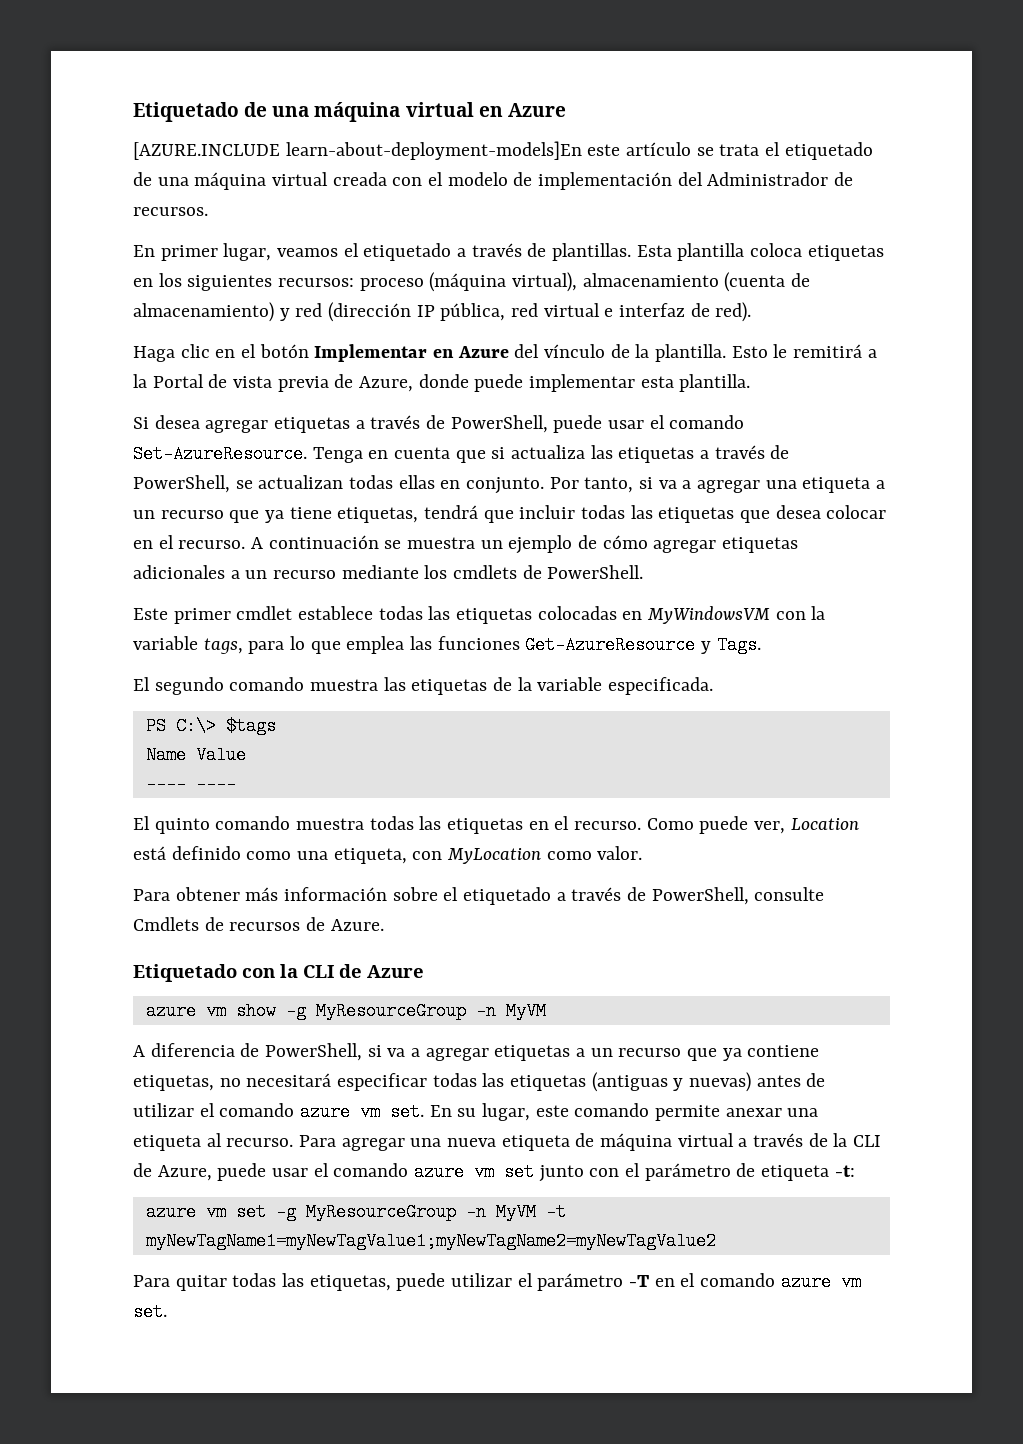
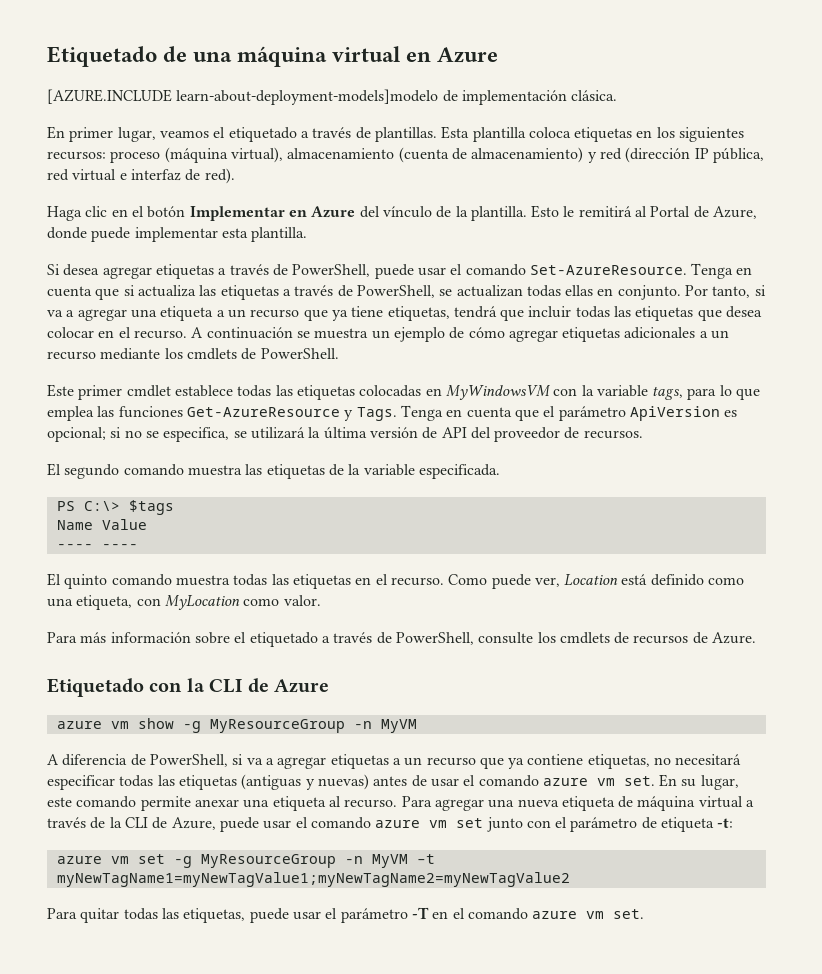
- [AZURE.INCLUDE learn-about-deployment-models]En este artículo se trata el etiquetado de una máquina virtual creada con el modelo de implementación del Administrador de recursos.
+ [AZURE.INCLUDE learn-about-deployment-models]modelo de implementación clásica.
- Esto le remitirá a la Portal de vista previa de Azure, donde puede implementar esta plantilla.
+ Esto le remitirá al Portal de Azure, donde puede implementar esta plantilla.
+ Tenga en cuenta que el parámetro ApiVersion es opcional; si no se especifica, se utilizará la última versión de API del proveedor de recursos.
- Para obtener más información sobre el etiquetado a través de PowerShell, consulte Cmdlets de recursos de Azure.
+ Para más información sobre el etiquetado a través de PowerShell, consulte los cmdlets de recursos de Azure.
- A diferencia de PowerShell, si va a agregar etiquetas a un recurso que ya contiene etiquetas, no necesitará especificar todas las etiquetas (antiguas y nuevas) antes de utilizar el comando azure vm set.
+ A diferencia de PowerShell, si va a agregar etiquetas a un recurso que ya contiene etiquetas, no necesitará especificar todas las etiquetas (antiguas y nuevas) antes de usar el comando azure vm set.
- Para quitar todas las etiquetas, puede utilizar el parámetro -T en el comando azure vm set.
+ Para quitar todas las etiquetas, puede usar el parámetro -T en el comando azure vm set.

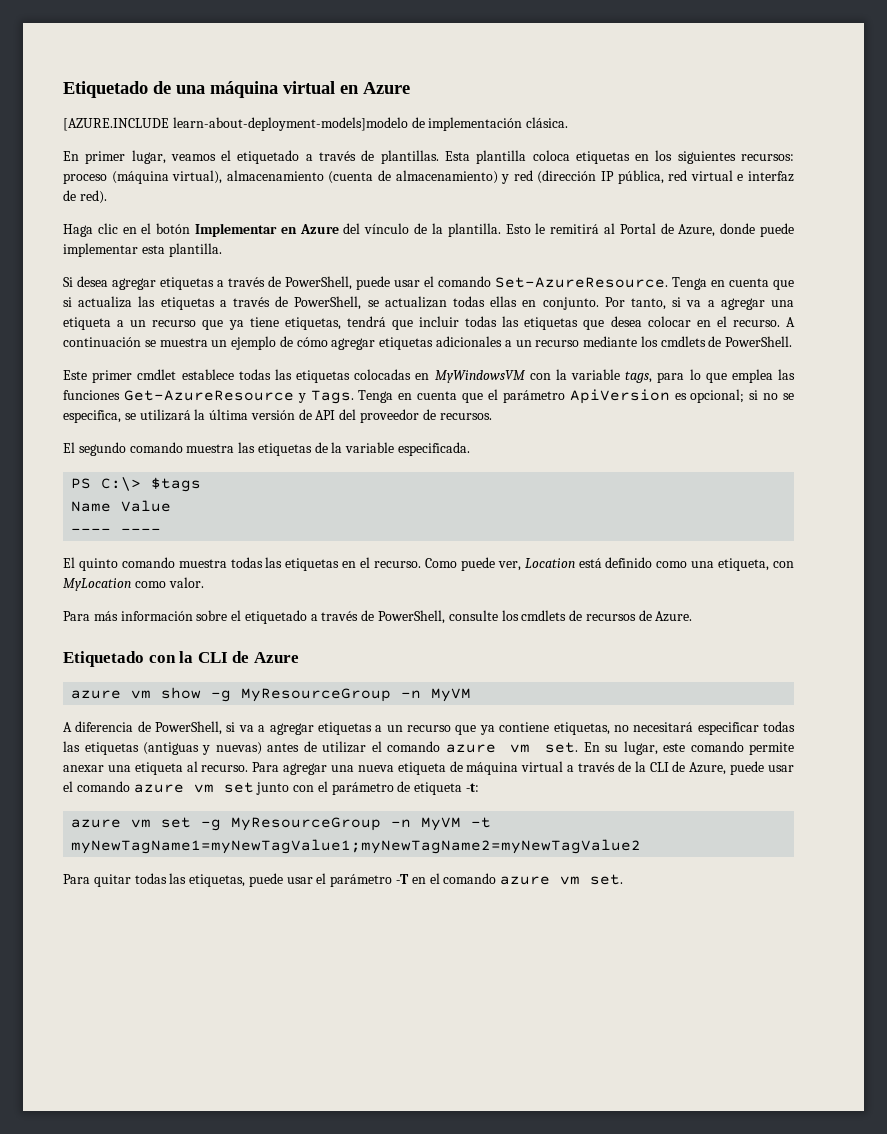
- A diferencia de PowerShell, si va a agregar etiquetas a un recurso que ya contiene etiquetas, no necesitará especificar todas las etiquetas (antiguas y nuevas) antes de usar el comando azure vm set.
+ A diferencia de PowerShell, si va a agregar etiquetas a un recurso que ya contiene etiquetas, no necesitará especificar todas las etiquetas (antiguas y nuevas) antes de utilizar el comando azure vm set.

